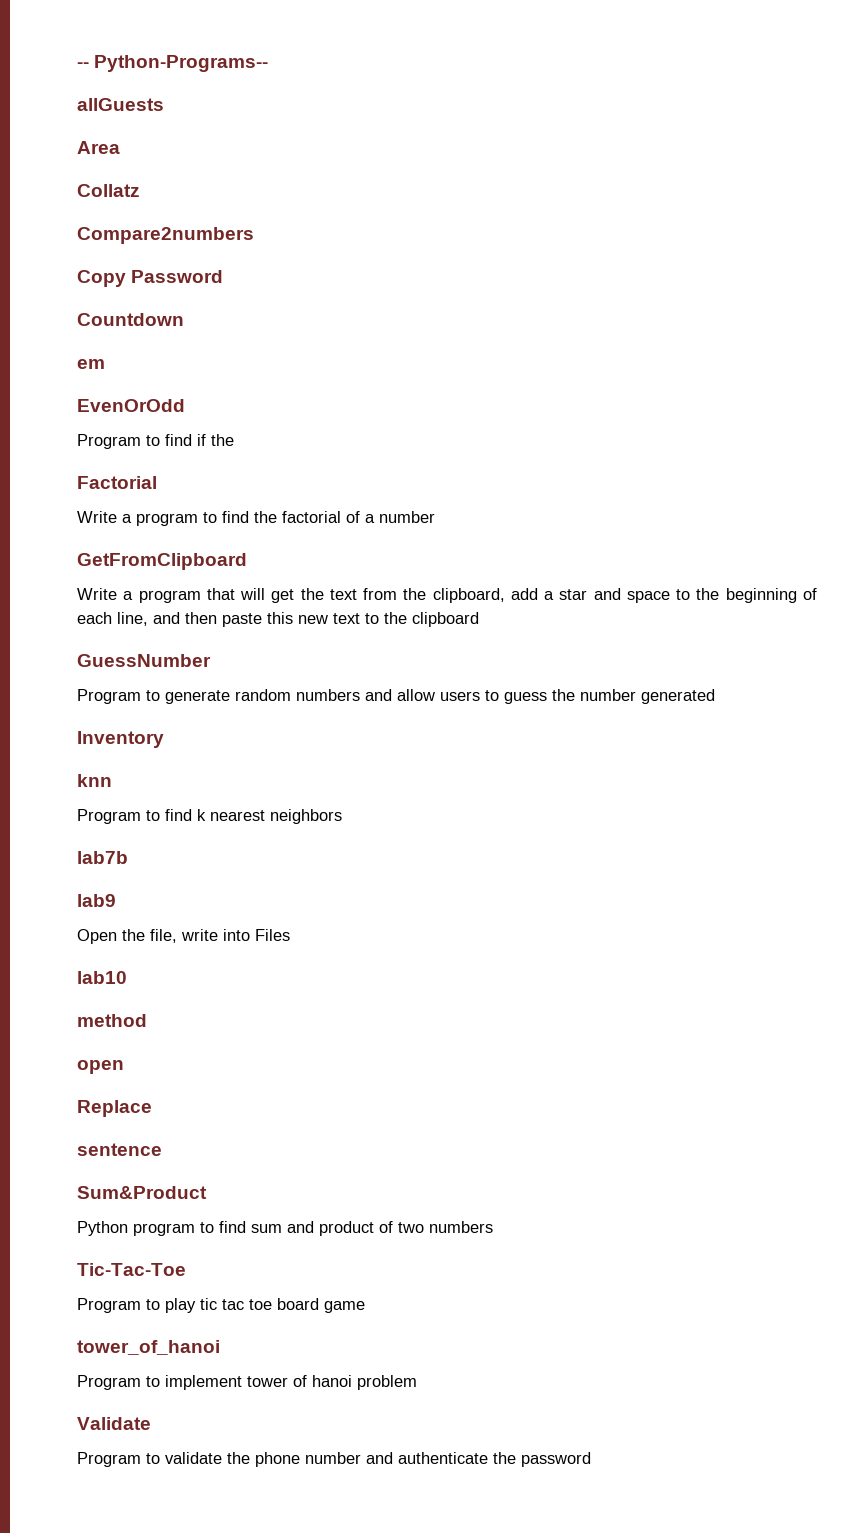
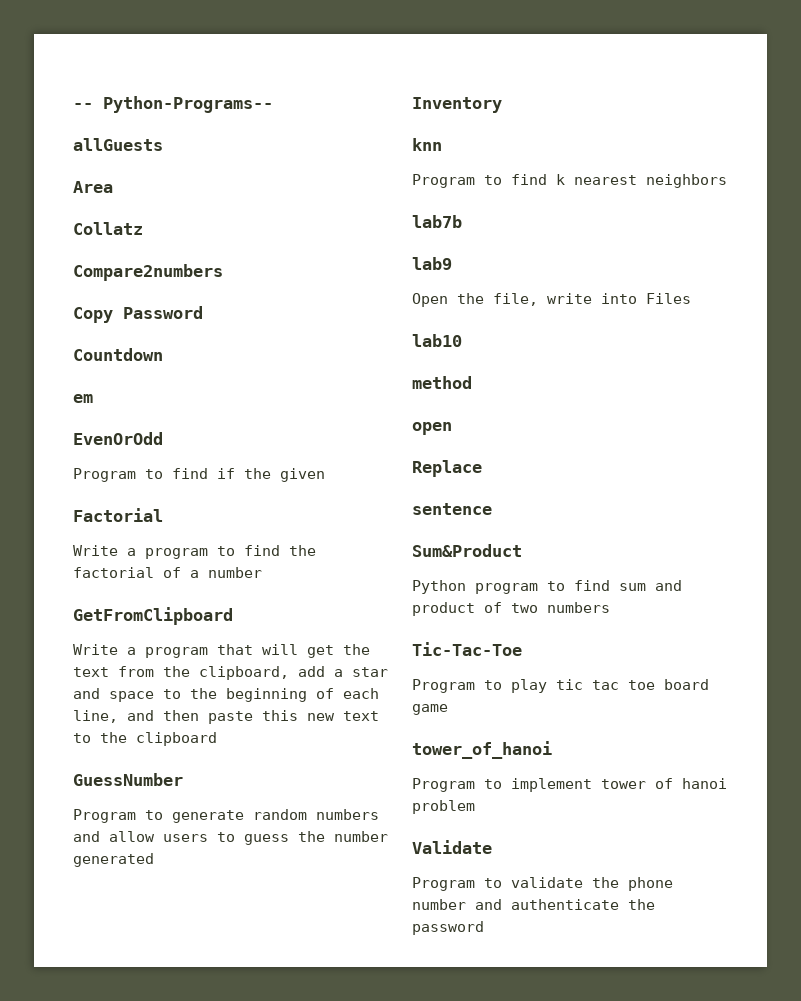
- Program to find if the
+ Program to find if the given

